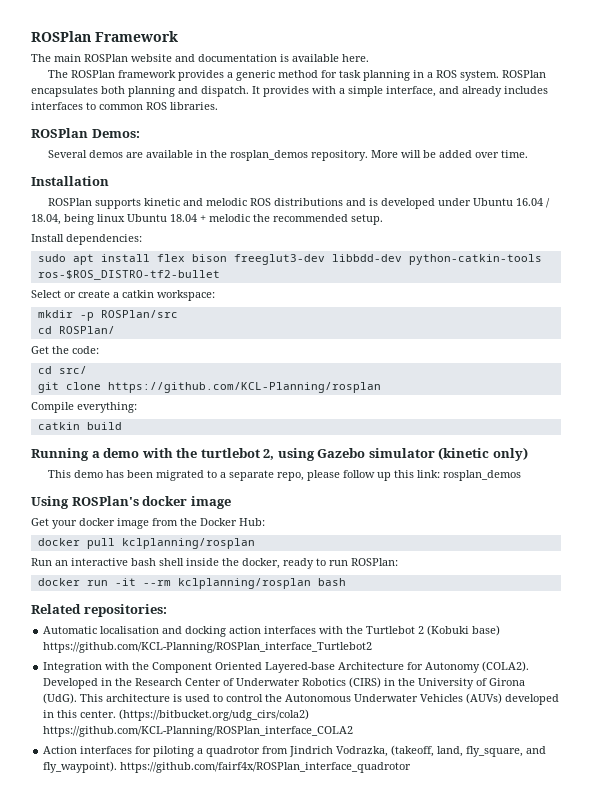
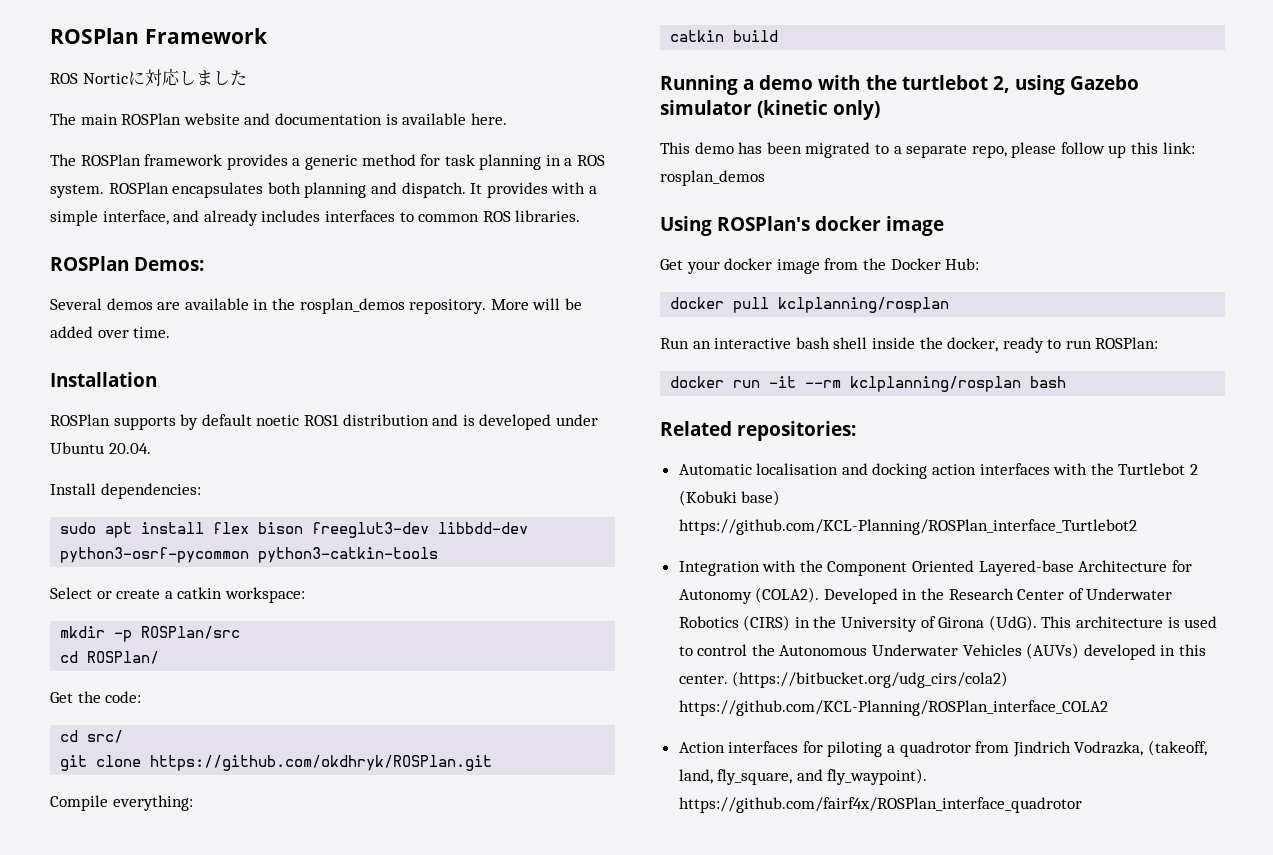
+ ROS Norticに対応しました
- ROSPlan supports kinetic and melodic ROS distributions and is developed under Ubuntu 16.04 / 18.04, being linux Ubuntu 18.04 + melodic the recommended setup.
+ ROSPlan supports by default noetic ROS1 distribution and is developed under Ubuntu 20.04.
- sudo apt install flex bison freeglut3-dev libbdd-dev python-catkin-tools ros-$ROS_DISTRO-tf2-bullet
+ sudo apt install flex bison freeglut3-dev libbdd-dev python3-osrf-pycommon python3-catkin-tools
- git clone https://github.com/KCL-Planning/rosplan
+ git clone https://github.com/okdhryk/ROSPlan.git

